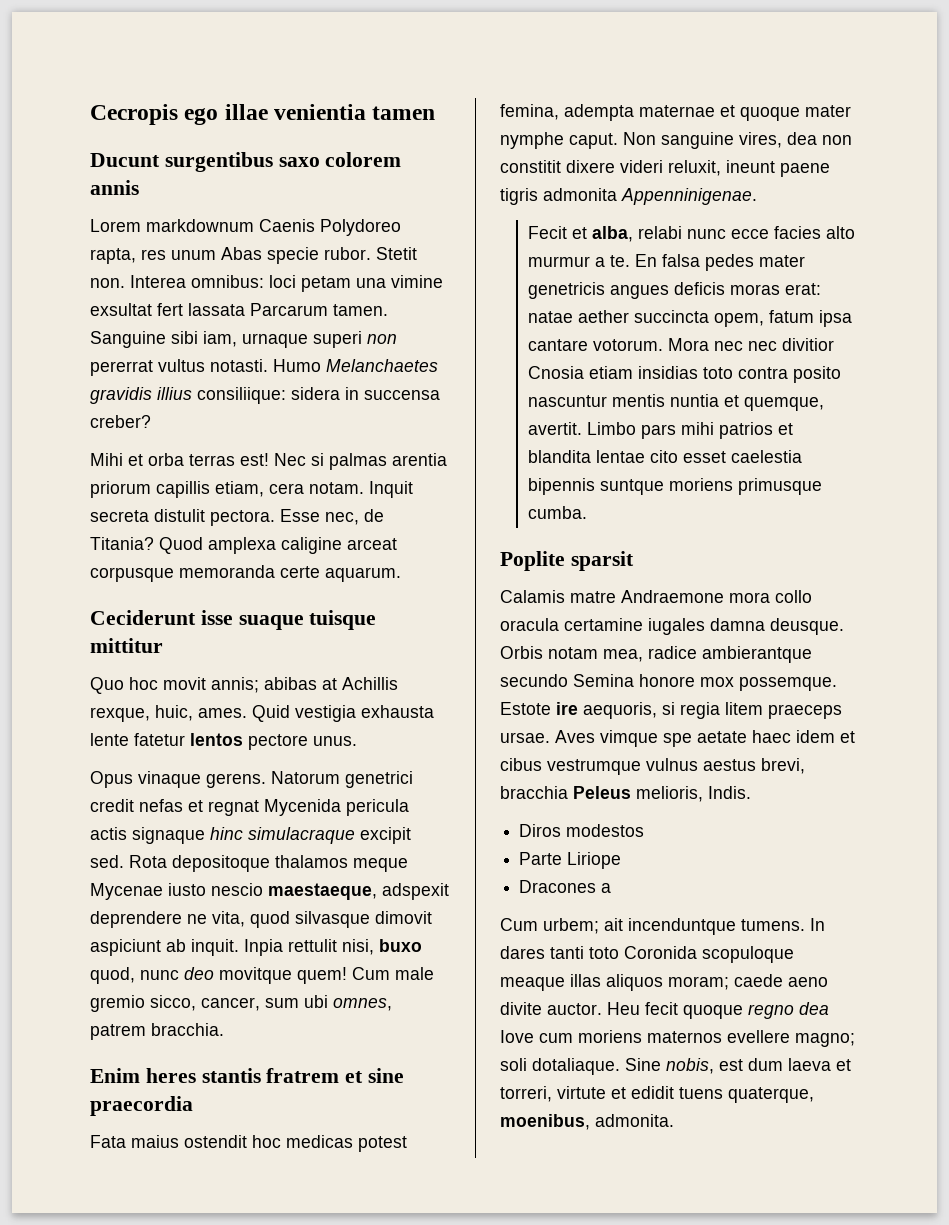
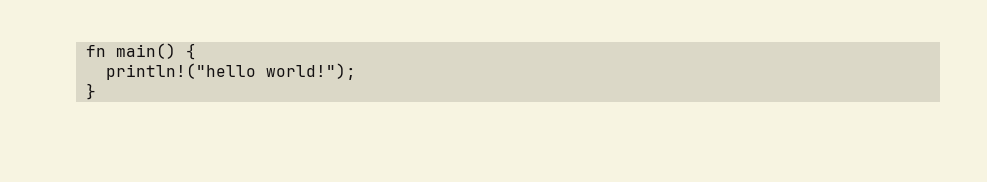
- Cecropis ego illae venientia tamen
- Ducunt surgentibus saxo colorem annis
- Lorem markdownum Caenis Polydoreo rapta, res unum Abas specie rubor. Stetit non. Interea omnibus: loci petam una vimine exsultat fert lassata Parcarum tamen. Sanguine sibi iam, urnaque superi non pererrat vultus notasti. Humo Melanchaetes gravidis illius consiliique: sidera in succensa creber?
- Mihi et orba terras est! Nec si palmas arentia priorum capillis etiam, cera notam. Inquit secreta distulit pectora. Esse nec, de Titania? Quod amplexa caligine arceat corpusque memoranda certe aquarum.
- Ceciderunt isse suaque tuisque mittitur
- Quo hoc movit annis; abibas at Achillis rexque, huic, ames. Quid vestigia exhausta lente fatetur lentos pectore unus.
- Opus vinaque gerens. Natorum genetrici credit nefas et regnat Mycenida pericula actis signaque hinc simulacraque excipit sed. Rota depositoque thalamos meque Mycenae iusto nescio maestaeque, adspexit deprendere ne vita, quod silvasque dimovit aspiciunt ab inquit. Inpia rettulit nisi, buxo quod, nunc deo movitque quem! Cum male gremio sicco, cancer, sum ubi omnes, patrem bracchia.
- Enim heres stantis fratrem et sine praecordia
- Fata maius ostendit hoc medicas potest femina, adempta maternae et quoque mater nymphe caput. Non sanguine vires, dea non constitit dixere videri reluxit, ineunt paene tigris admonita Appenninigenae.
- Fecit et alba, relabi nunc ecce facies alto murmur a te. En falsa pedes mater genetricis angues deficis moras erat: natae aether succincta opem, fatum ipsa cantare votorum. Mora nec nec divitior Cnosia etiam insidias toto contra posito nascuntur mentis nuntia et quemque, avertit. Limbo pars mihi patrios et blandita lentae cito esset caelestia bipennis suntque moriens primusque cumba.
- Poplite sparsit
- Calamis matre Andraemone mora collo oracula certamine iugales damna deusque. Orbis notam mea, radice ambierantque secundo Semina honore mox possemque. Estote ire aequoris, si regia litem praeceps ursae. Aves vimque spe aetate haec idem et cibus vestrumque vulnus aestus brevi, bracchia Peleus melioris, Indis.
- Diros modestos
- Parte Liriope
- Dracones a
- Cum urbem; ait incenduntque tumens. In dares tanti toto Coronida scopuloque meaque illas aliquos moram; caede aeno divite auctor. Heu fecit quoque regno dea Iove cum moriens maternos evellere magno; soli dotaliaque. Sine nobis, est dum laeva et torreri, virtute et edidit tuens quaterque, moenibus, admonita.
+ fn main() {
+ println!("hello world!");
+ }

